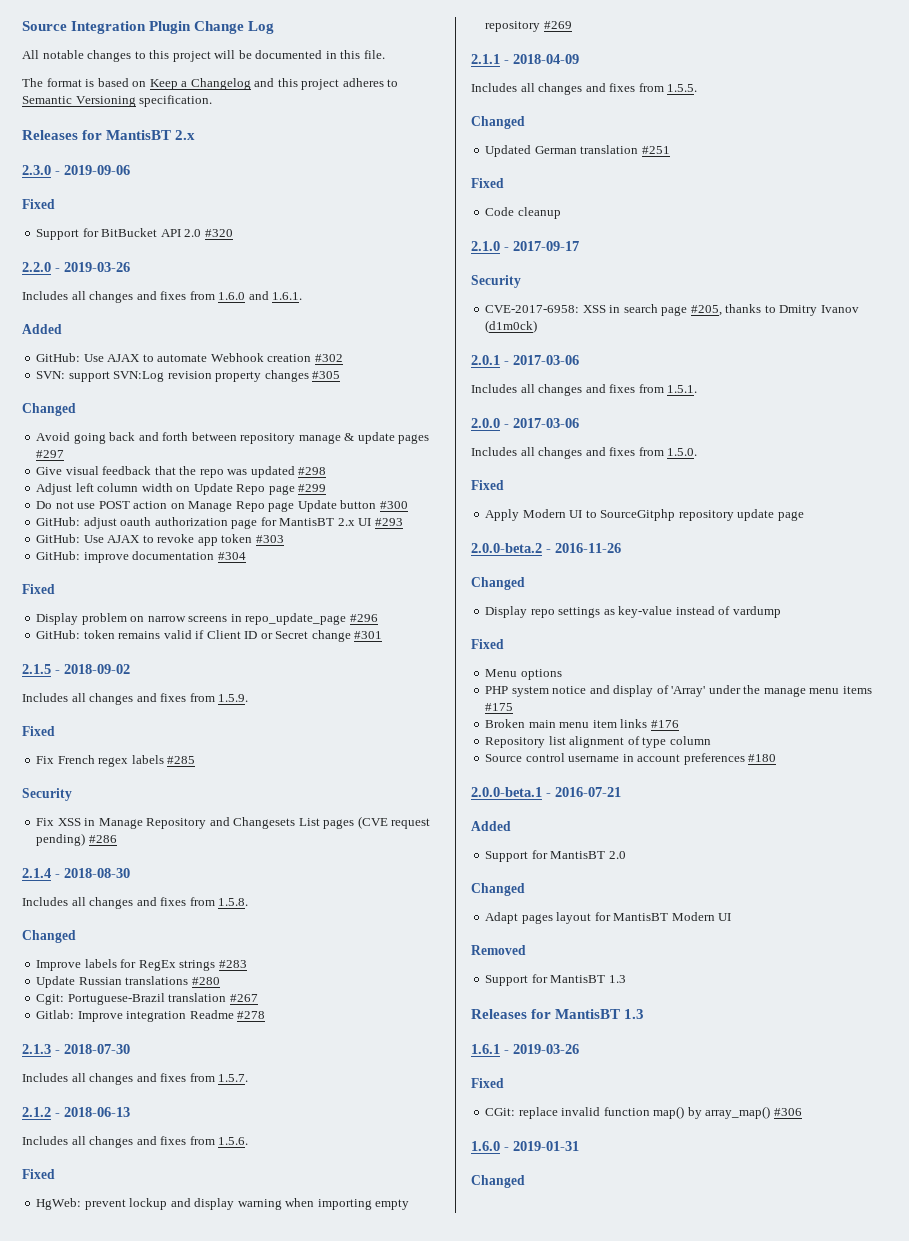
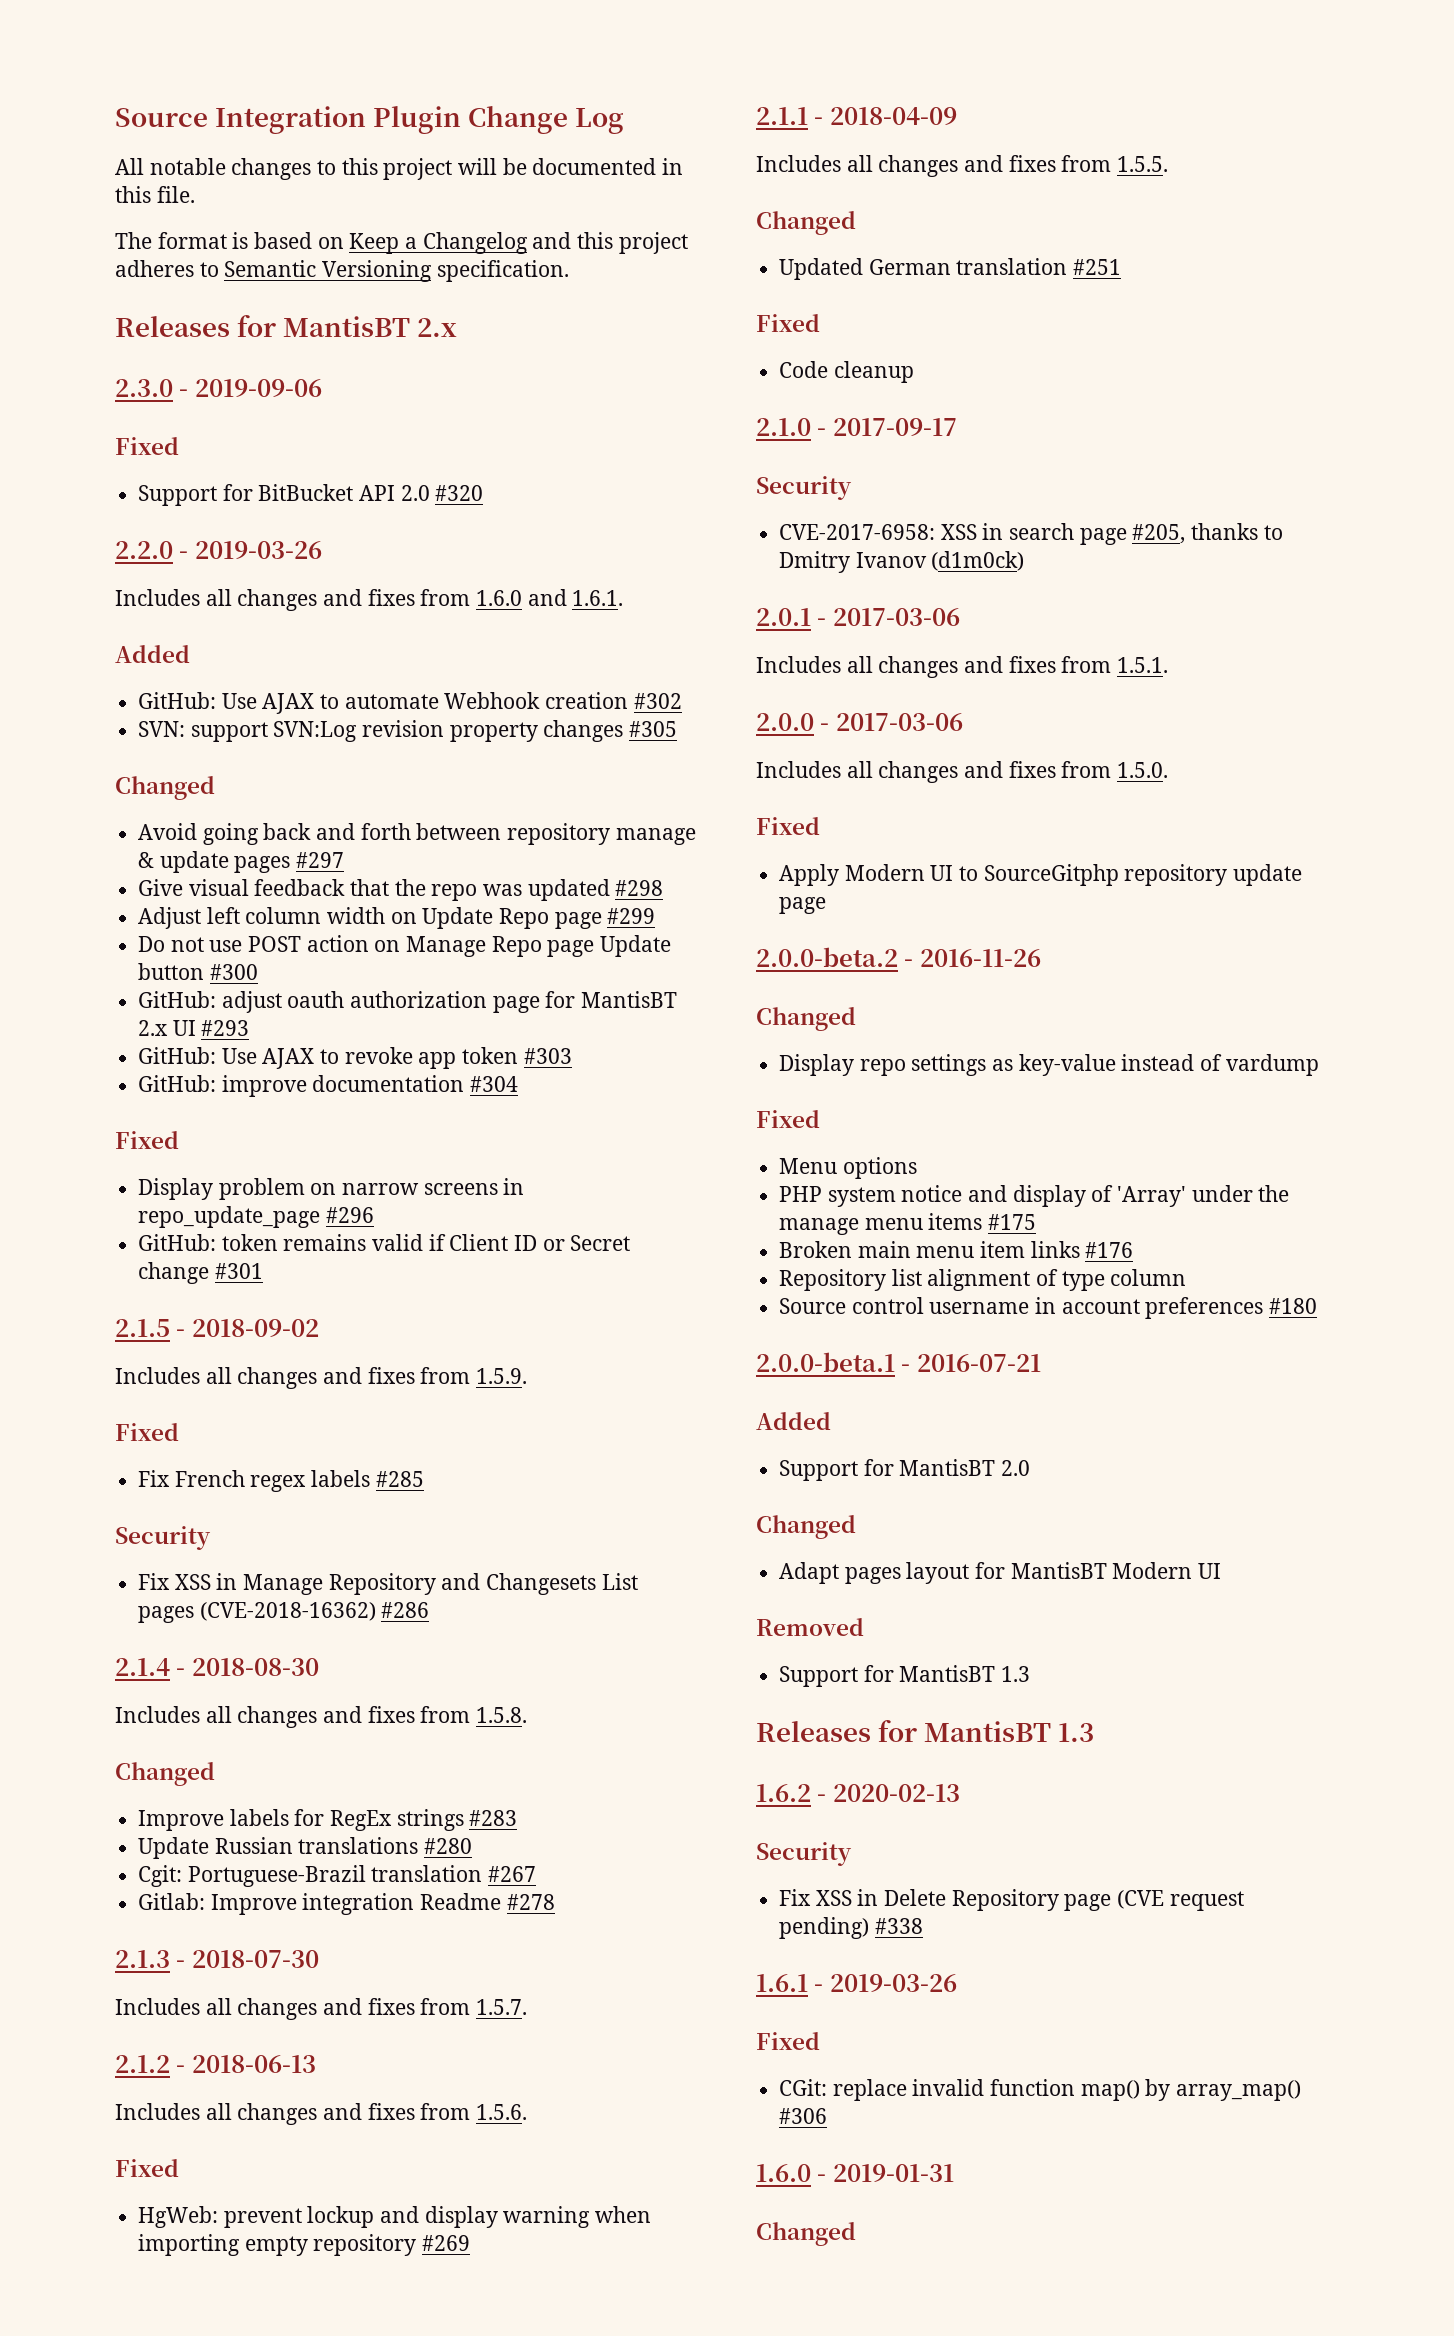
- Fix XSS in Manage Repository and Changesets List pages (CVE request pending) #286
+ Fix XSS in Manage Repository and Changesets List pages (CVE-2018-16362) #286
+ 1.6.2 - 2020-02-13
+ Security
+ Fix XSS in Delete Repository page (CVE request pending) #338

